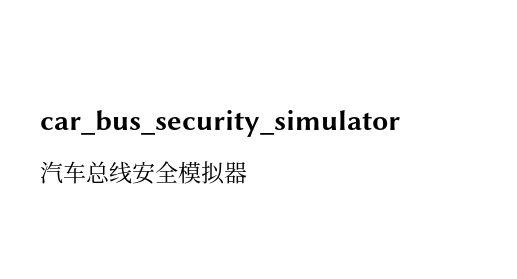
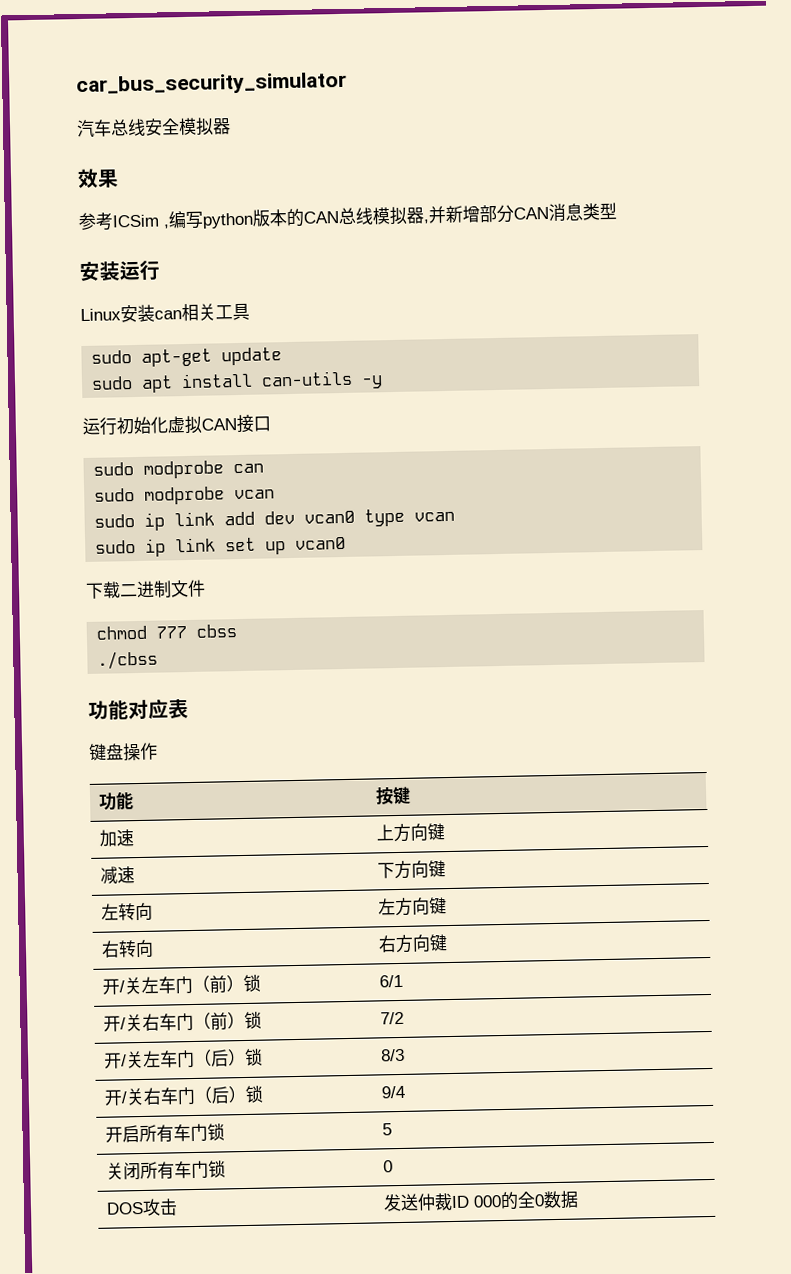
+ 效果
+ 参考ICSim ,编写python版本的CAN总线模拟器,并新增部分CAN消息类型
+ 安装运行
+ Linux安装can相关工具
+ sudo apt-get update
+ sudo apt install can-utils -y
+ 运行初始化虚拟CAN接口
+ sudo modprobe can
+ sudo modprobe vcan
+ sudo ip link add dev vcan0 type vcan
+ sudo ip link set up vcan0
+ 下载二进制文件
+ chmod 777 cbss
+ ./cbss
+ 功能对应表
+ 键盘操作
+ 功能 | 按键
+ 加速 | 上方向键
+ 减速 | 下方向键
+ 左转向 | 左方向键
+ 右转向 | 右方向键
+ 开/关左车门（前）锁 | 6/1
+ 开/关右车门（前）锁 | 7/2
+ 开/关左车门（后）锁 | 8/3
+ 开/关右车门（后）锁 | 9/4
+ 开启所有车门锁 | 5
+ 关闭所有车门锁 | 0
+ DOS攻击 | 发送仲裁ID 000的全0数据

